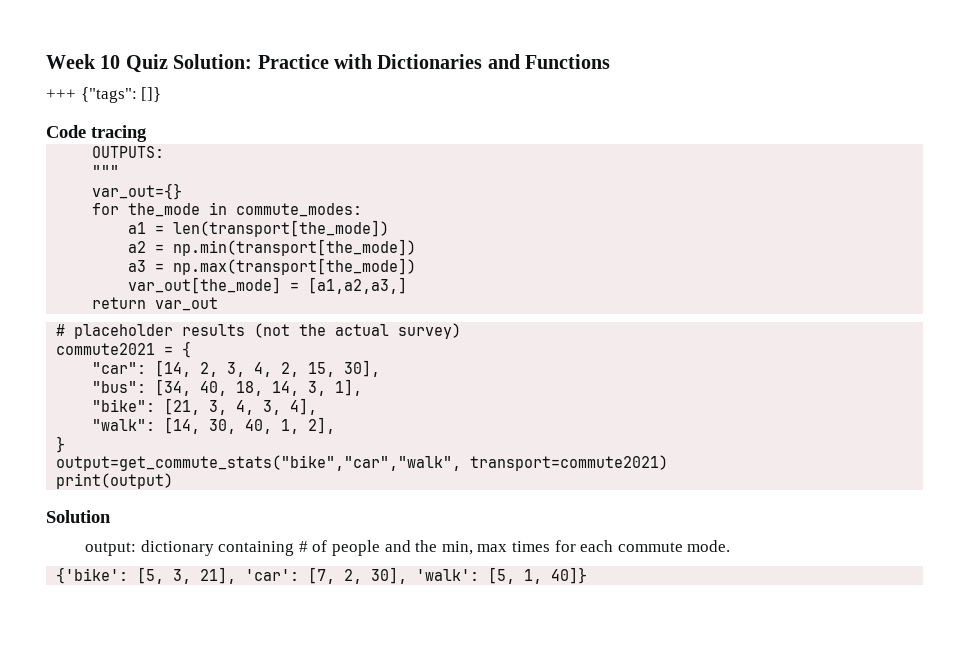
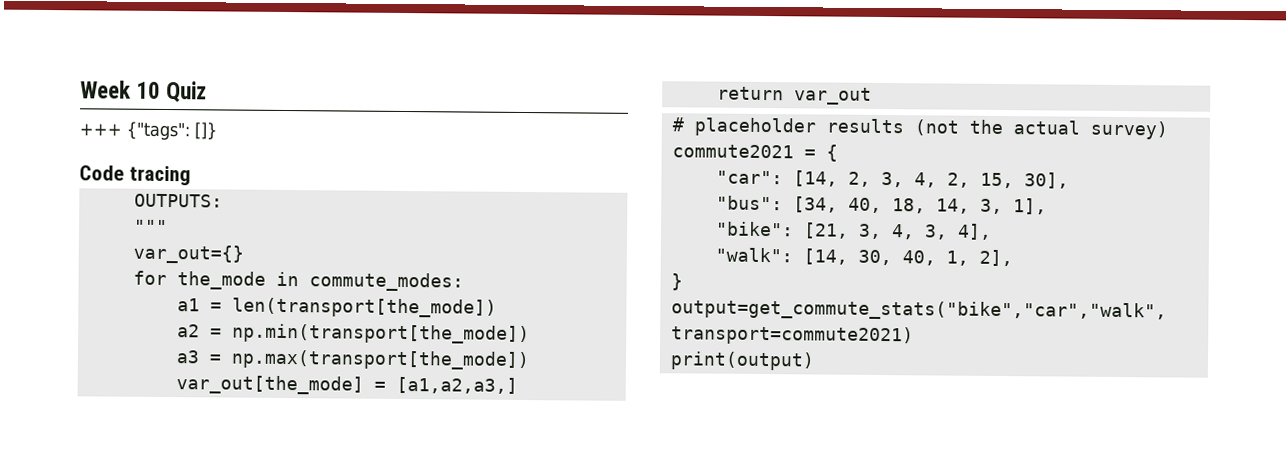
- Week 10 Quiz Solution: Practice with Dictionaries and Functions
+ Week 10 Quiz
- Solution
- output: dictionary containing # of people and the min, max times for each commute mode.
- {'bike': [5, 3, 21], 'car': [7, 2, 30], 'walk': [5, 1, 40]}

